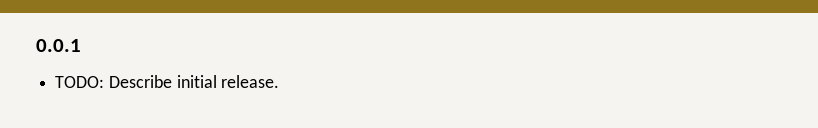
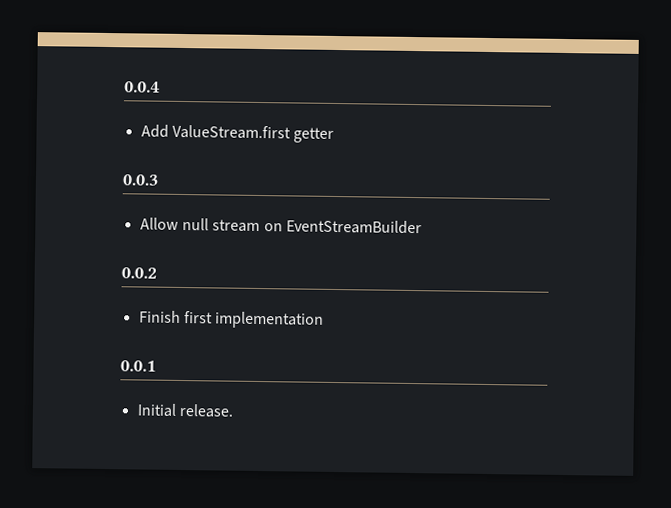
+ 0.0.4
+ Add ValueStream.first getter
+ 0.0.3
+ Allow null stream on EventStreamBuilder
+ 0.0.2
+ Finish first implementation
  0.0.1
- TODO: Describe initial release.
+ Initial release.

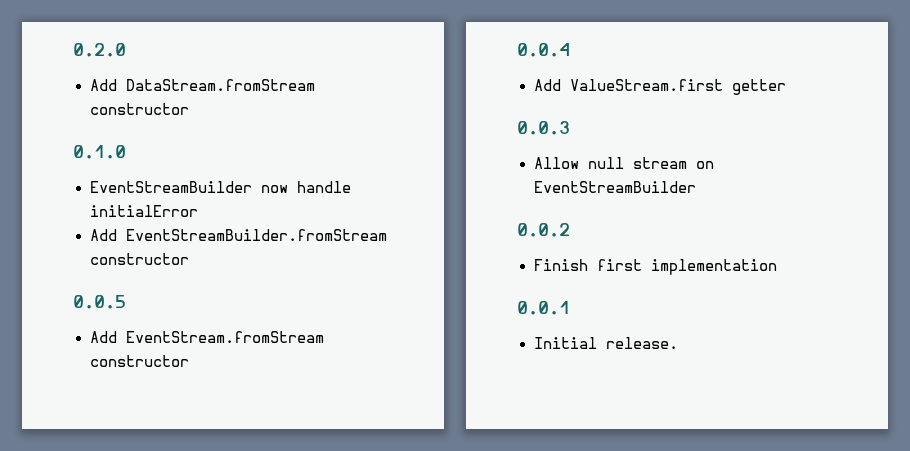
+ 0.2.0
+ Add DataStream.fromStream constructor
+ 0.1.0
+ EventStreamBuilder now handle initialError
+ Add EventStreamBuilder.fromStream constructor
+ 0.0.5
+ Add EventStream.fromStream constructor

